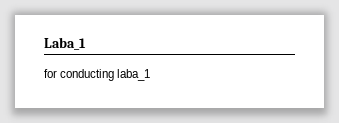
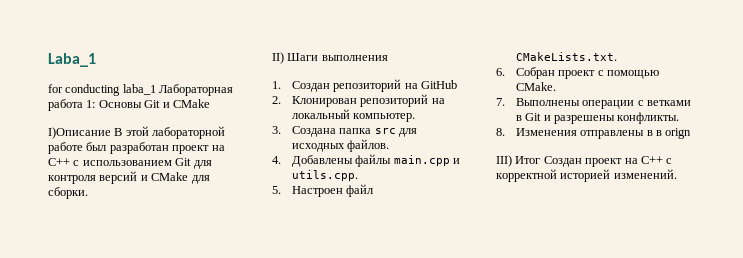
- for conducting laba_1
+ for conducting laba_1 Лабораторная работа 1: Основы Git и CMake
+ I)Описание В этой лабораторной работе был разработан проект на C++ с использованием Git для контроля версий и CMake для сборки.
+ II) Шаги выполнения
+ 1. Создан репозиторий на GitHub
+ 2. Клонирован репозиторий на локальный компьютер.
+ 3. Создана папка src для исходных файлов.
+ 4. Добавлены файлы main.cpp и utils.cpp.
+ 5. Настроен файл CMakeLists.txt.
+ 6. Собран проект с помощью CMake.
+ 7. Выполнены операции с ветками в Git и разрешены конфликты.
+ 8. Изменения отправлены в в orign
+ III) Итог Создан проект на C++ с корректной историей изменений.

